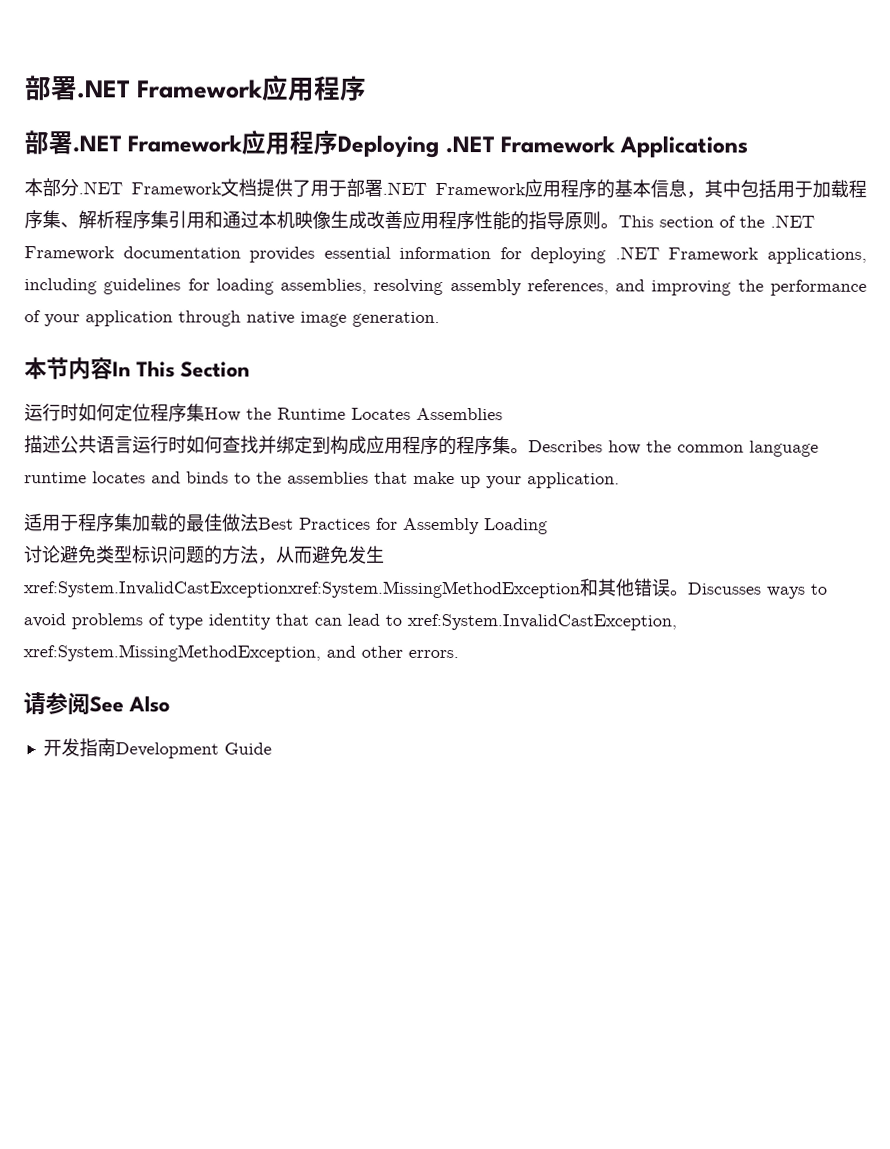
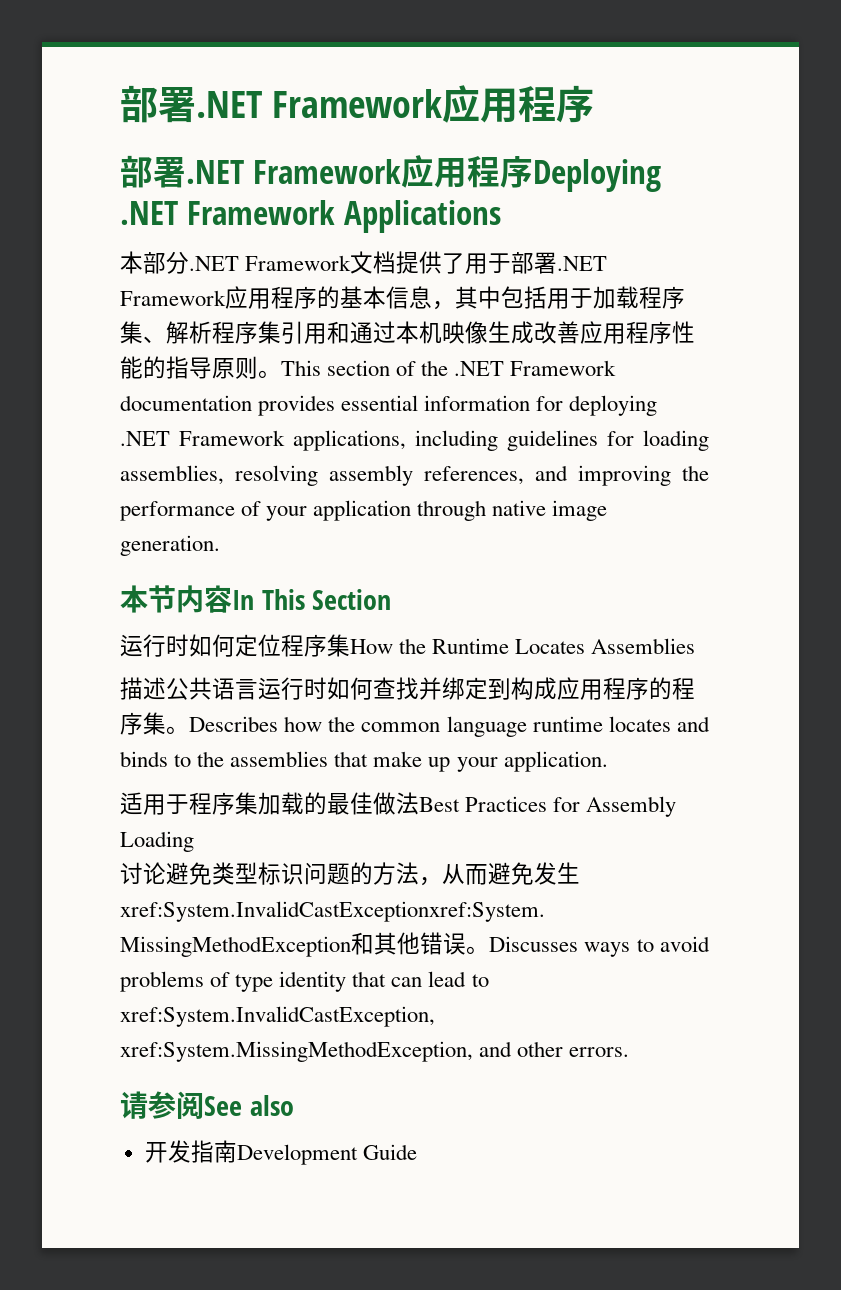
- 请参阅See Also
+ 请参阅See also

